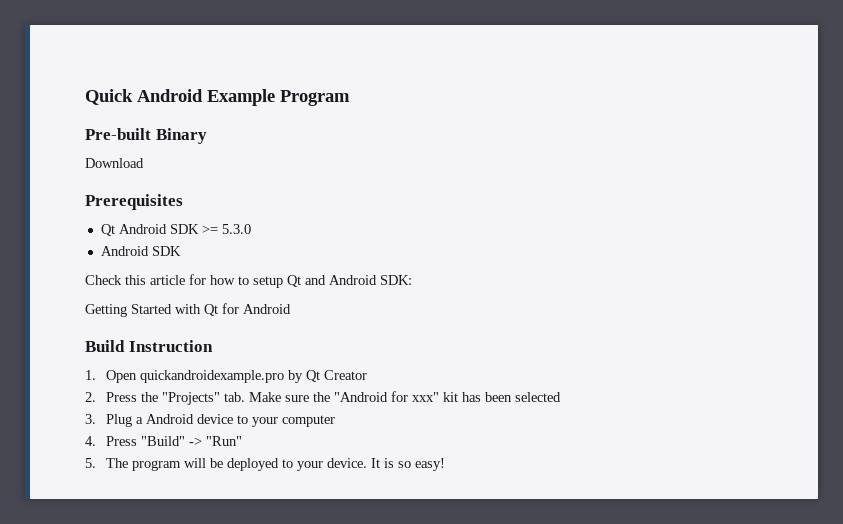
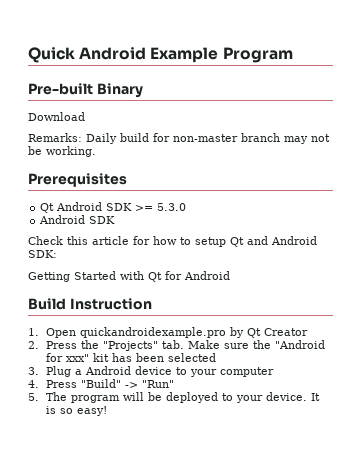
+ Remarks: Daily build for non-master branch may not be working.

